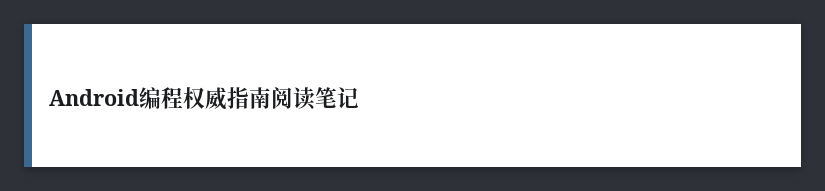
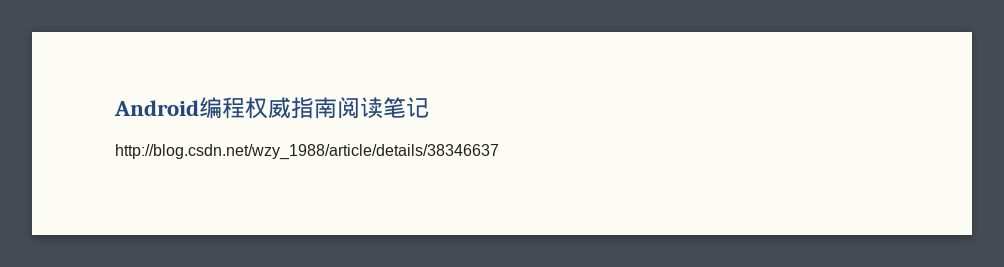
+ http://blog.csdn.net/wzy_1988/article/details/38346637

